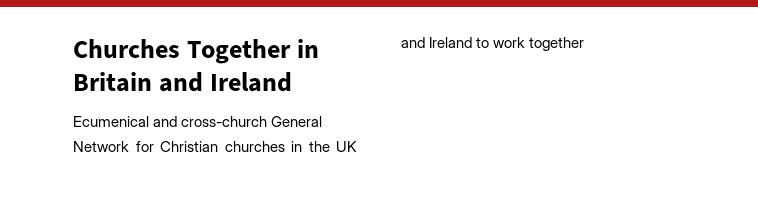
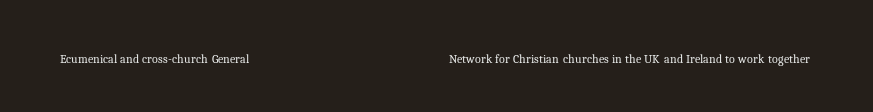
- Churches Together in Britain and Ireland

